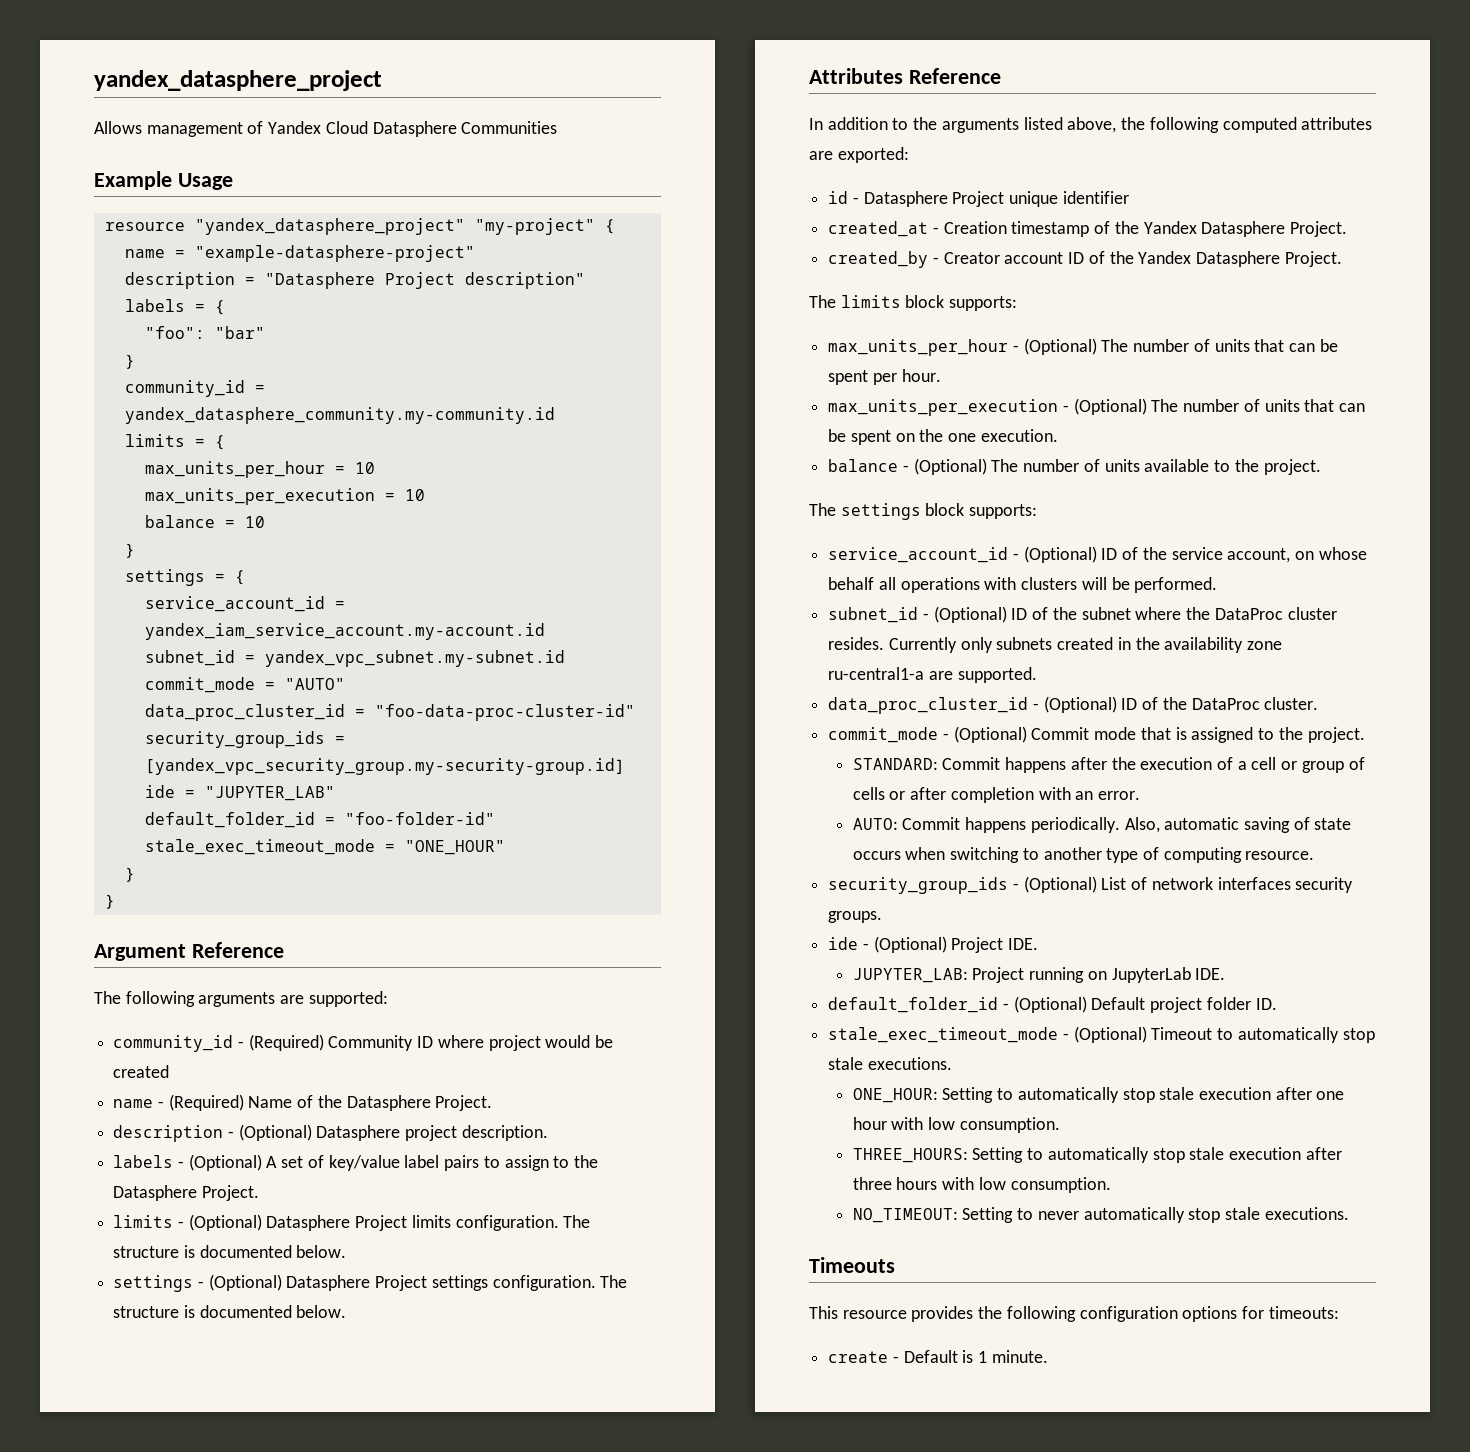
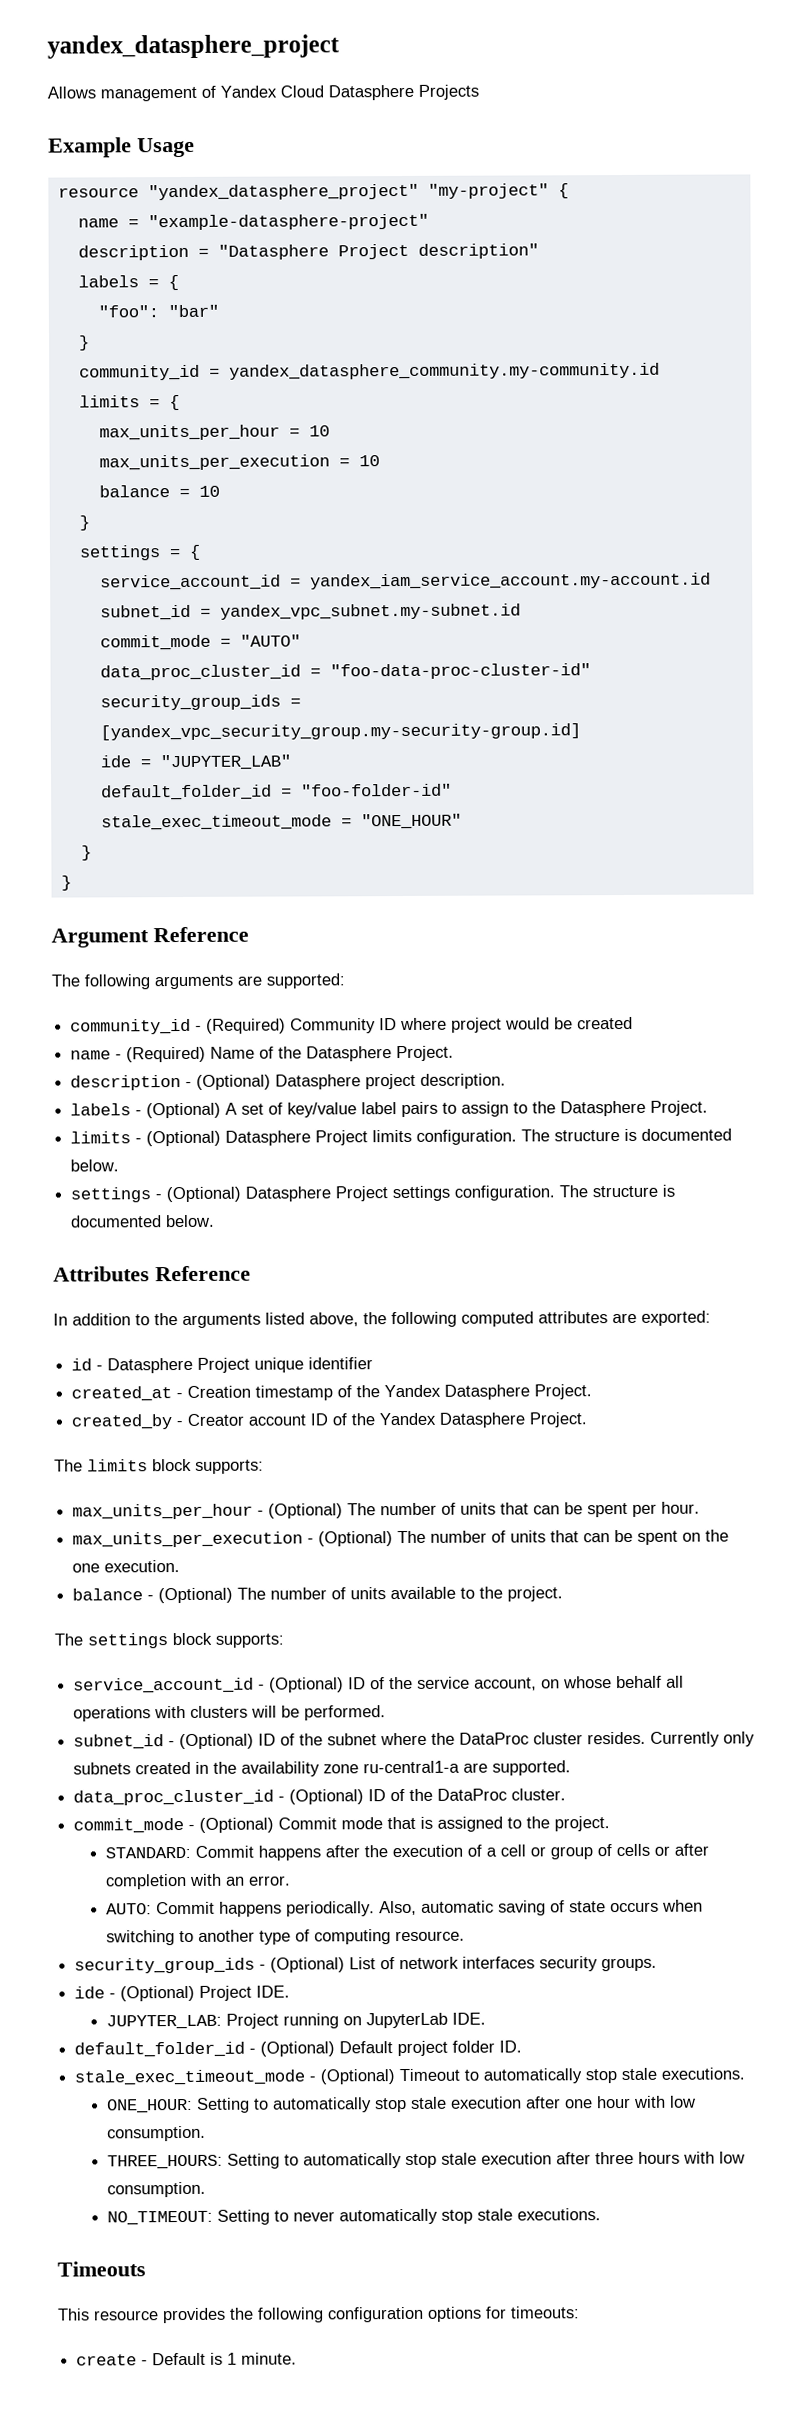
- Allows management of Yandex Cloud Datasphere Communities
+ Allows management of Yandex Cloud Datasphere Projects

